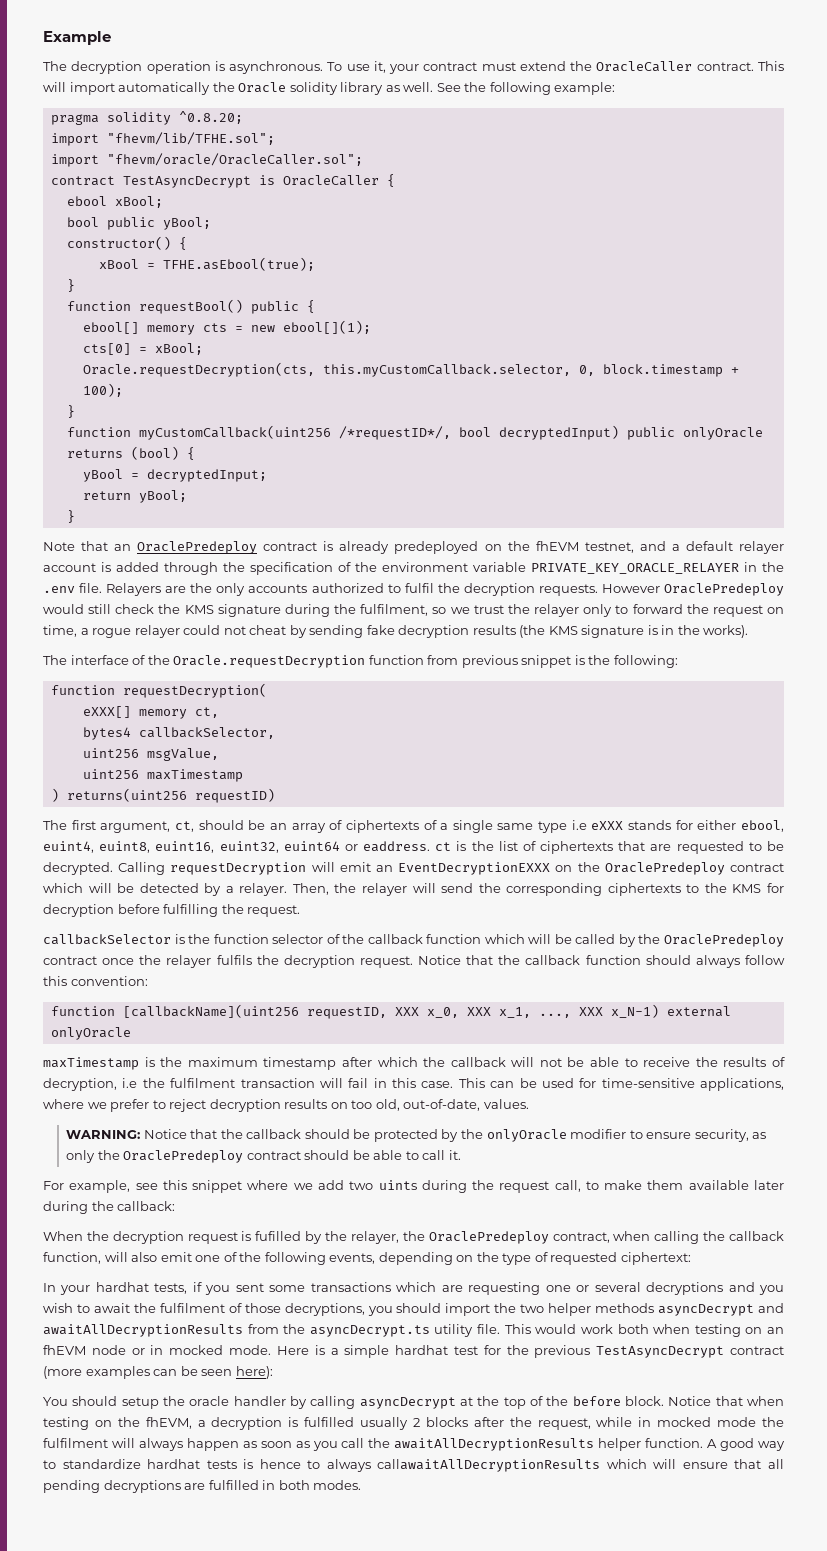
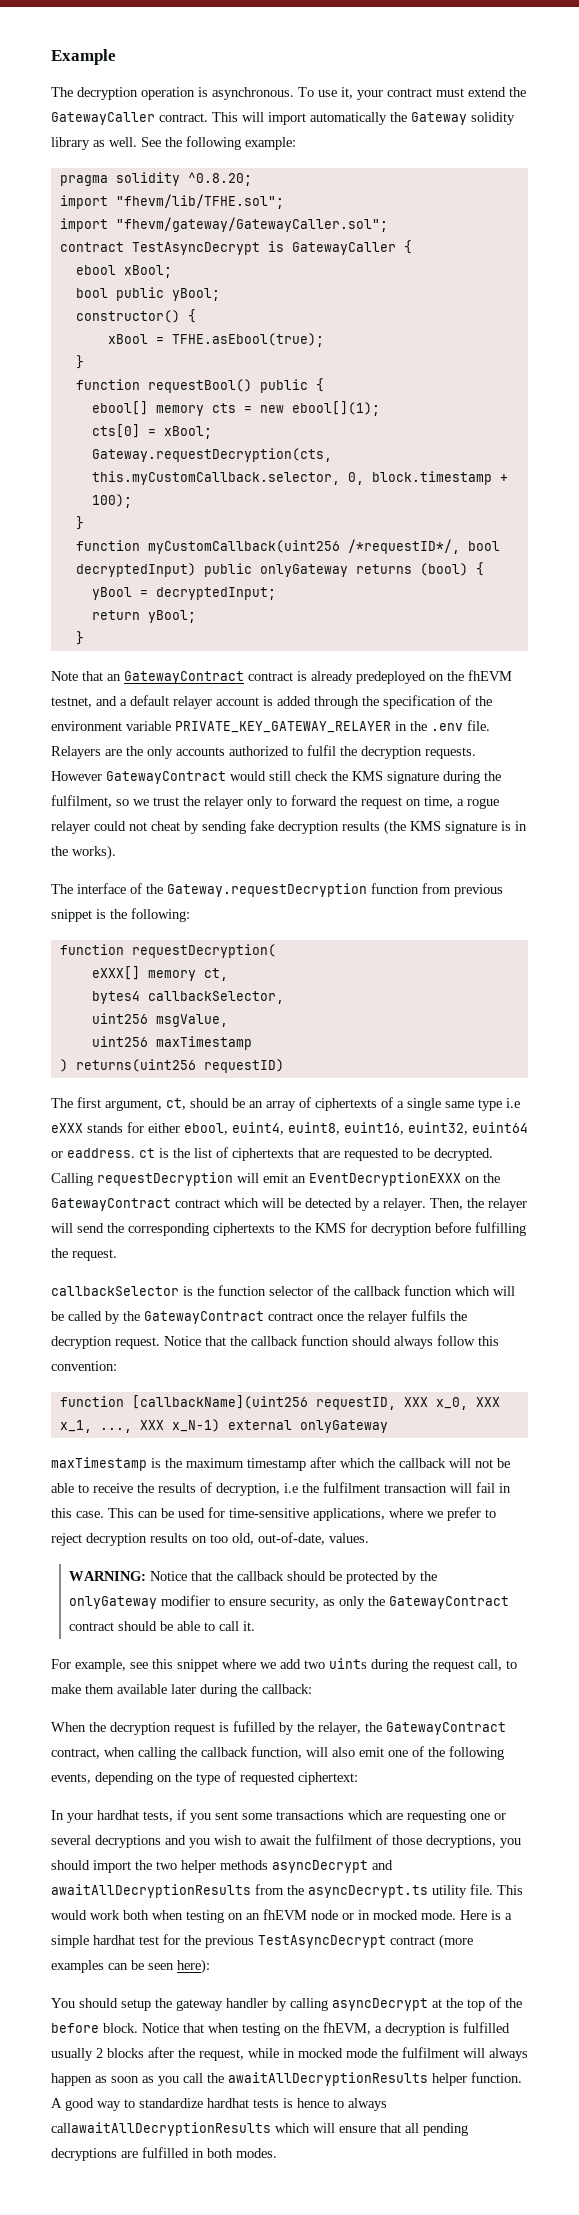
- To use it, your contract must extend the OracleCaller contract.
+ To use it, your contract must extend the GatewayCaller contract.
- This will import automatically the Oracle solidity library as well.
+ This will import automatically the Gateway solidity library as well.
- import "fhevm/oracle/OracleCaller.sol";
+ import "fhevm/gateway/GatewayCaller.sol";
- contract TestAsyncDecrypt is OracleCaller {
+ contract TestAsyncDecrypt is GatewayCaller {
- Oracle.requestDecryption(cts, this.myCustomCallback.selector, 0, block.timestamp + 100);
+ Gateway.requestDecryption(cts, this.myCustomCallback.selector, 0, block.timestamp + 100);
- function myCustomCallback(uint256 /*requestID*/, bool decryptedInput) public onlyOracle returns (bool) {
+ function myCustomCallback(uint256 /*requestID*/, bool decryptedInput) public onlyGateway returns (bool) {
- Note that an OraclePredeploy contract is already predeployed on the fhEVM testnet, and a default relayer account is added through the specification of the environment variable PRIVATE_KEY_ORACLE_RELAYER in the .env file.
+ Note that an GatewayContract contract is already predeployed on the fhEVM testnet, and a default relayer account is added through the specification of the environment variable PRIVATE_KEY_GATEWAY_RELAYER in the .env file.
- However OraclePredeploy would still check the KMS signature during the fulfilment, so we trust the relayer only to forward the request on time, a rogue relayer could not cheat by sending fake decryption results (the KMS signature is in the works).
+ However GatewayContract would still check the KMS signature during the fulfilment, so we trust the relayer only to forward the request on time, a rogue relayer could not cheat by sending fake decryption results (the KMS signature is in the works).
- The interface of the Oracle.requestDecryption function from previous snippet is the following:
+ The interface of the Gateway.requestDecryption function from previous snippet is the following:
- Calling requestDecryption will emit an EventDecryptionEXXX on the OraclePredeploy contract which will be detected by a relayer.
+ Calling requestDecryption will emit an EventDecryptionEXXX on the GatewayContract contract which will be detected by a relayer.
- callbackSelector is the function selector of the callback function which will be called by the OraclePredeploy contract once the relayer fulfils the decryption request.
+ callbackSelector is the function selector of the callback function which will be called by the GatewayContract contract once the relayer fulfils the decryption request.
- function [callbackName](uint256 requestID, XXX x_0, XXX x_1, ..., XXX x_N-1) external onlyOracle
+ function [callbackName](uint256 requestID, XXX x_0, XXX x_1, ..., XXX x_N-1) external onlyGateway
- WARNING: Notice that the callback should be protected by the onlyOracle modifier to ensure security, as only the OraclePredeploy contract should be able to call it.
+ WARNING: Notice that the callback should be protected by the onlyGateway modifier to ensure security, as only the GatewayContract contract should be able to call it.
- When the decryption request is fufilled by the relayer, the OraclePredeploy contract, when calling the callback function, will also emit one of the following events, depending on the type of requested ciphertext:
+ When the decryption request is fufilled by the relayer, the GatewayContract contract, when calling the callback function, will also emit one of the following events, depending on the type of requested ciphertext:
- You should setup the oracle handler by calling asyncDecrypt at the top of the before block.
+ You should setup the gateway handler by calling asyncDecrypt at the top of the before block.

